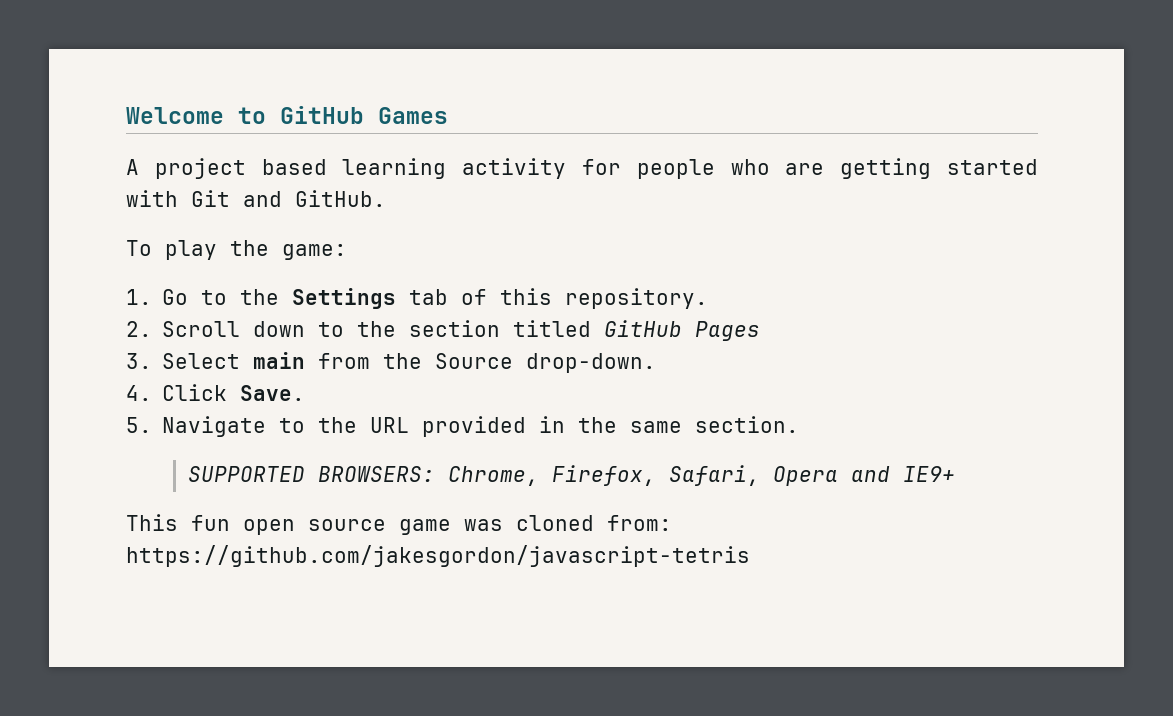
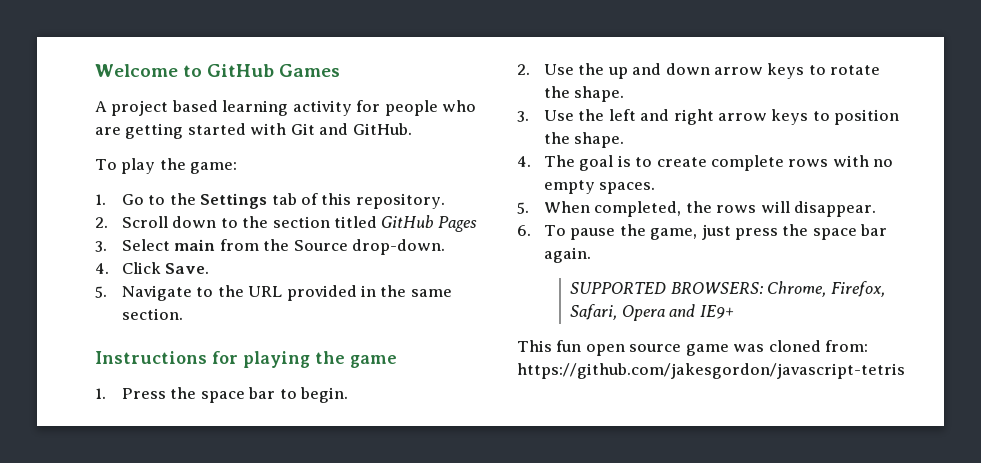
+ Instructions for playing the game
+ 1. Press the space bar to begin.
+ 2. Use the up and down arrow keys to rotate the shape.
+ 3. Use the left and right arrow keys to position the shape.
+ 4. The goal is to create complete rows with no empty spaces.
+ 5. When completed, the rows will disappear.
+ 6. To pause the game, just press the space bar again.

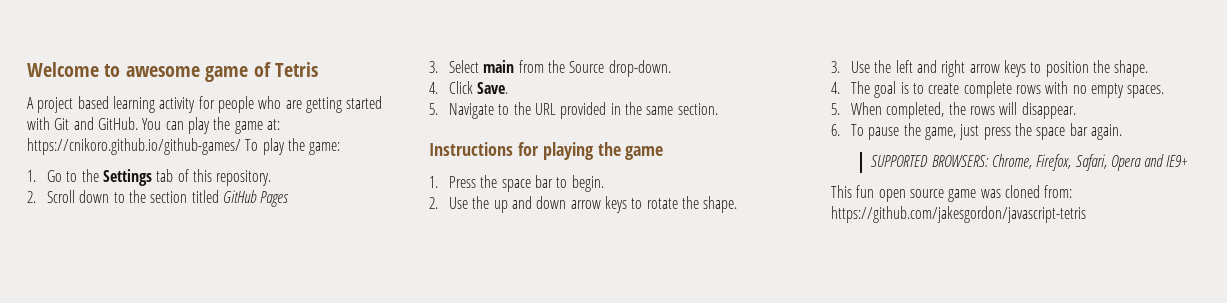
- Welcome to GitHub Games
+ Welcome to awesome game of Tetris
- A project based learning activity for people who are getting started with Git and GitHub.
- To play the game:
+ A project based learning activity for people who are getting started with Git and GitHub. You can play the game at: https://cnikoro.github.io/github-games/ To play the game:

